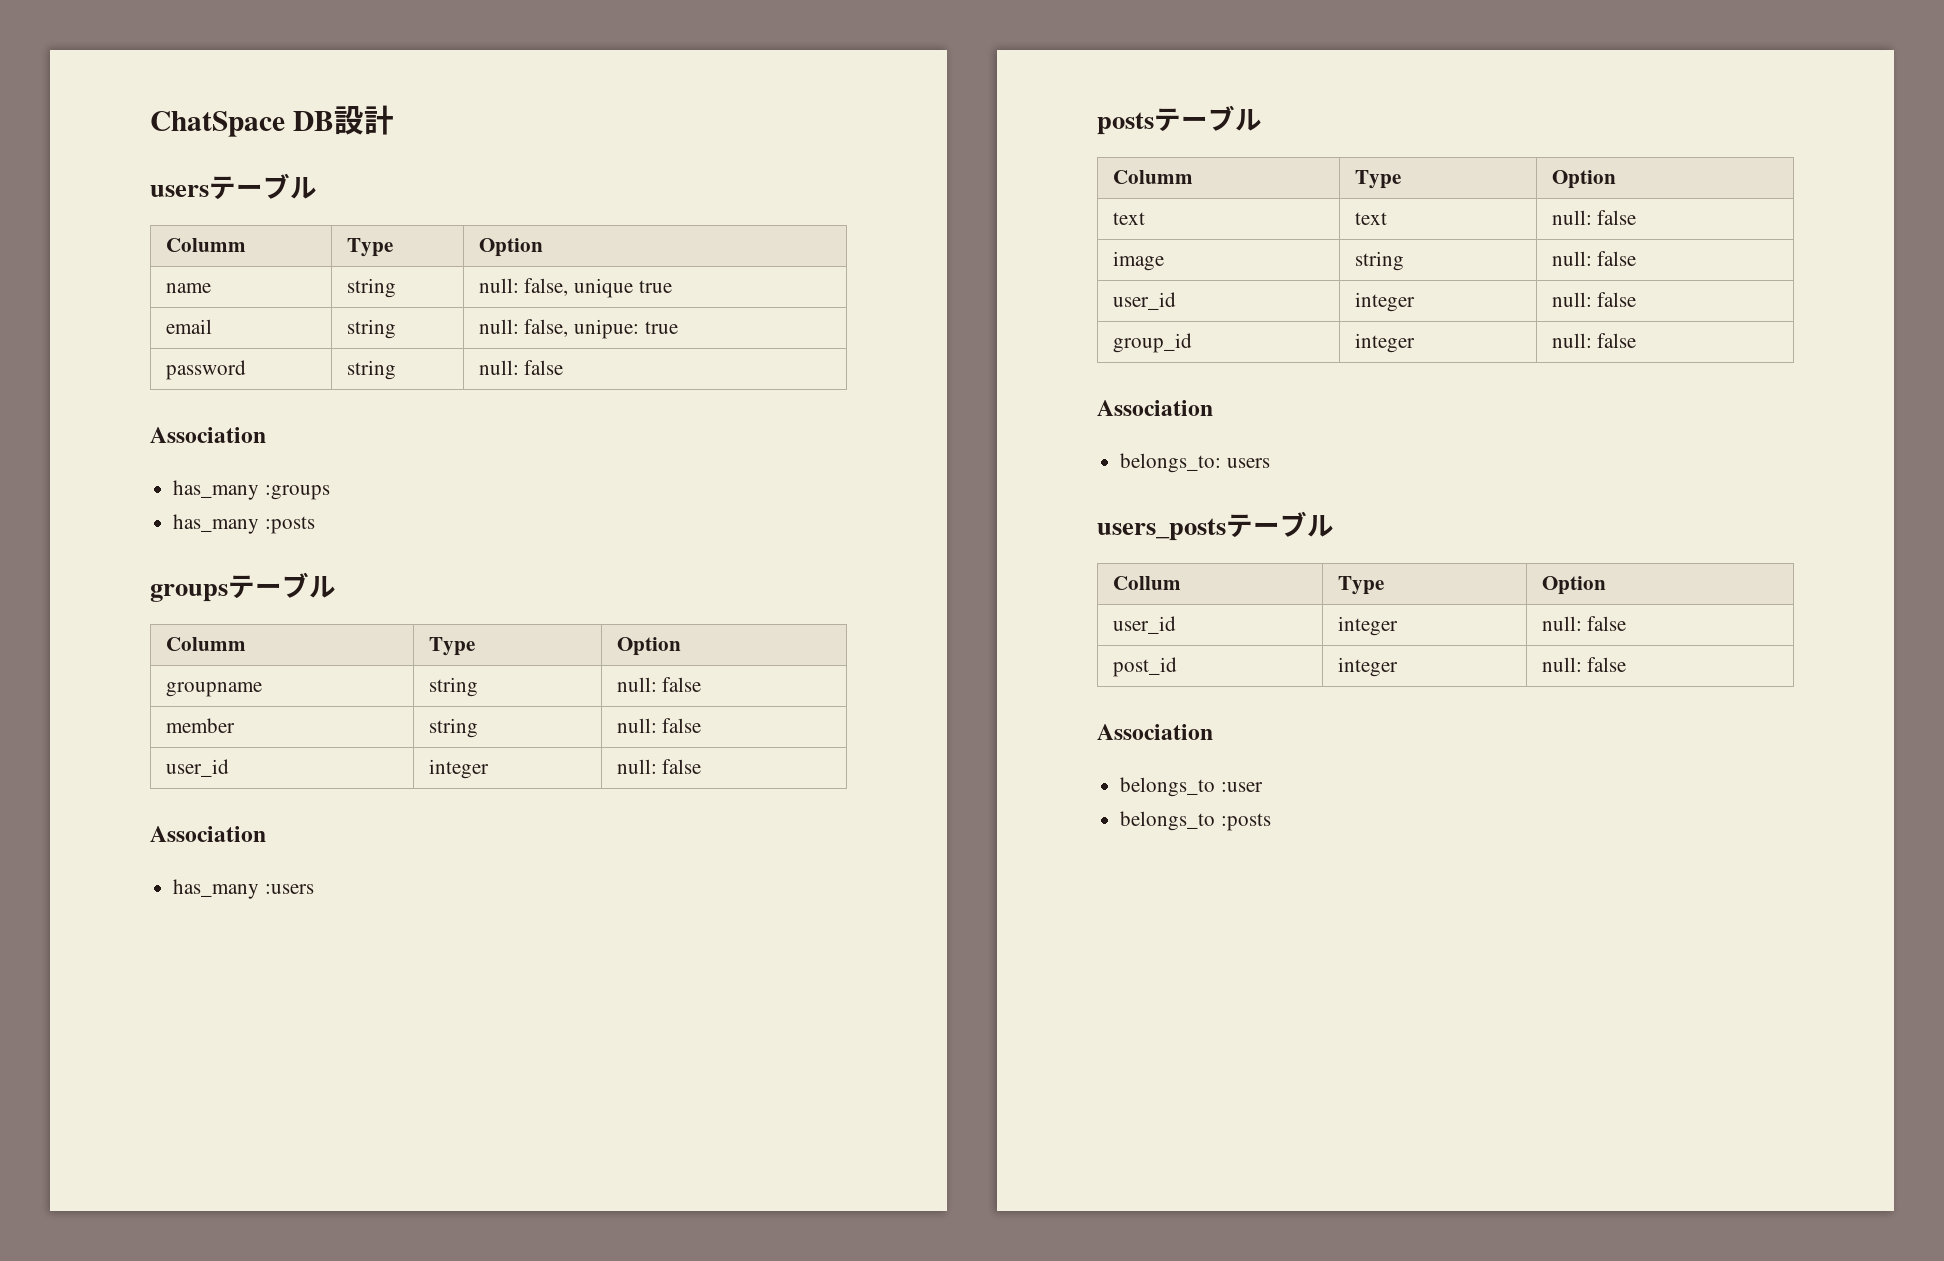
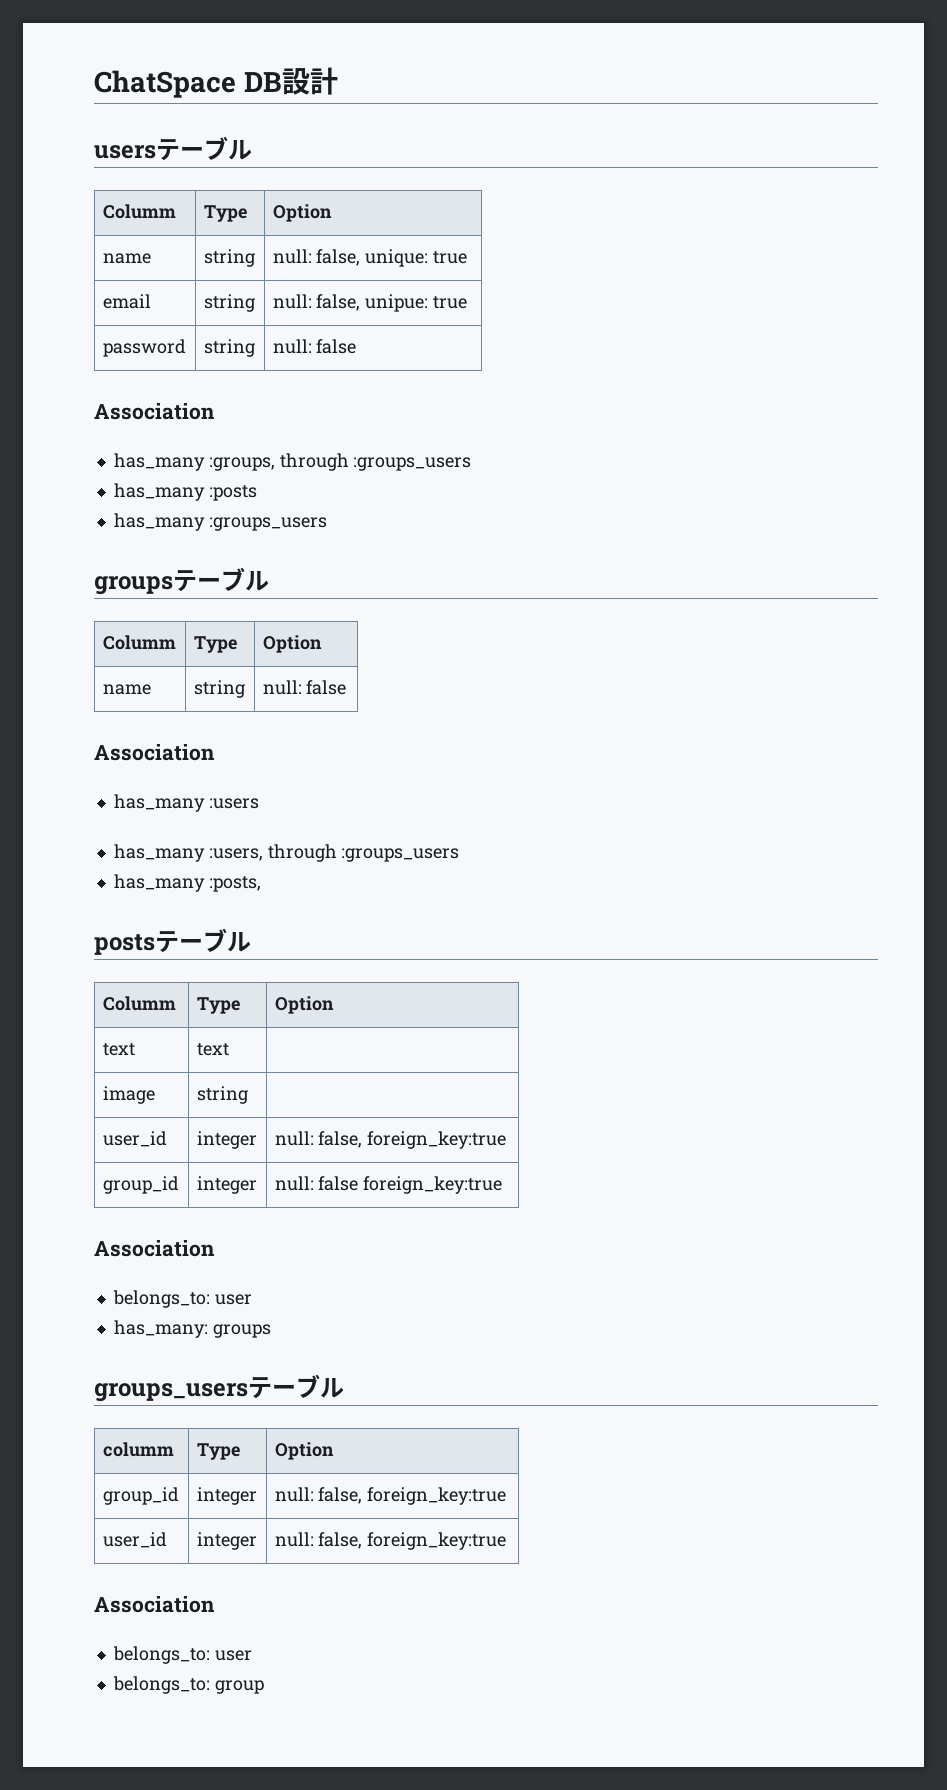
- name | string | null: false, unique true
+ name | string | null: false, unique: true
- has_many :groups
+ has_many :groups, through :groups_users
+ has_many :groups_users
- groupname | string | null: false
- member | string | null: false
- user_id | integer | null: false
+ name | string | null: false
  Association
  has_many :users
+ has_many :users, through :groups_users
+ has_many :posts,
- text | text | null: false
+ text | text |
- image | string | null: false
- user_id | integer | null: false
+ image | string |
+ user_id | integer | null: false, foreign_key:true
- group_id | integer | null: false
+ group_id | integer | null: false foreign_key:true
  Association
- belongs_to: users
- users_postsテーブル
- Collum | Type | Option
- user_id | integer | null: false
- post_id | integer | null: false
+ belongs_to: user
+ has_many: groups
+ groups_usersテーブル
+ columm | Type | Option
+ group_id | integer | null: false, foreign_key:true
+ user_id | integer | null: false, foreign_key:true
  Association
- belongs_to :user
- belongs_to :posts
+ belongs_to: user
+ belongs_to: group

